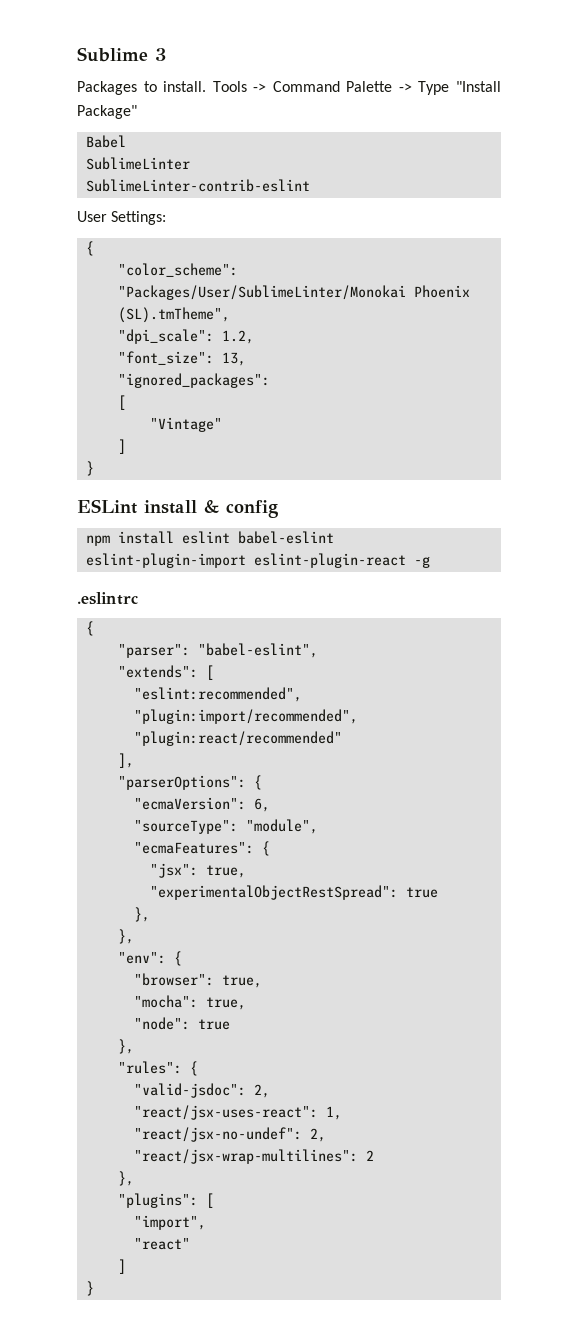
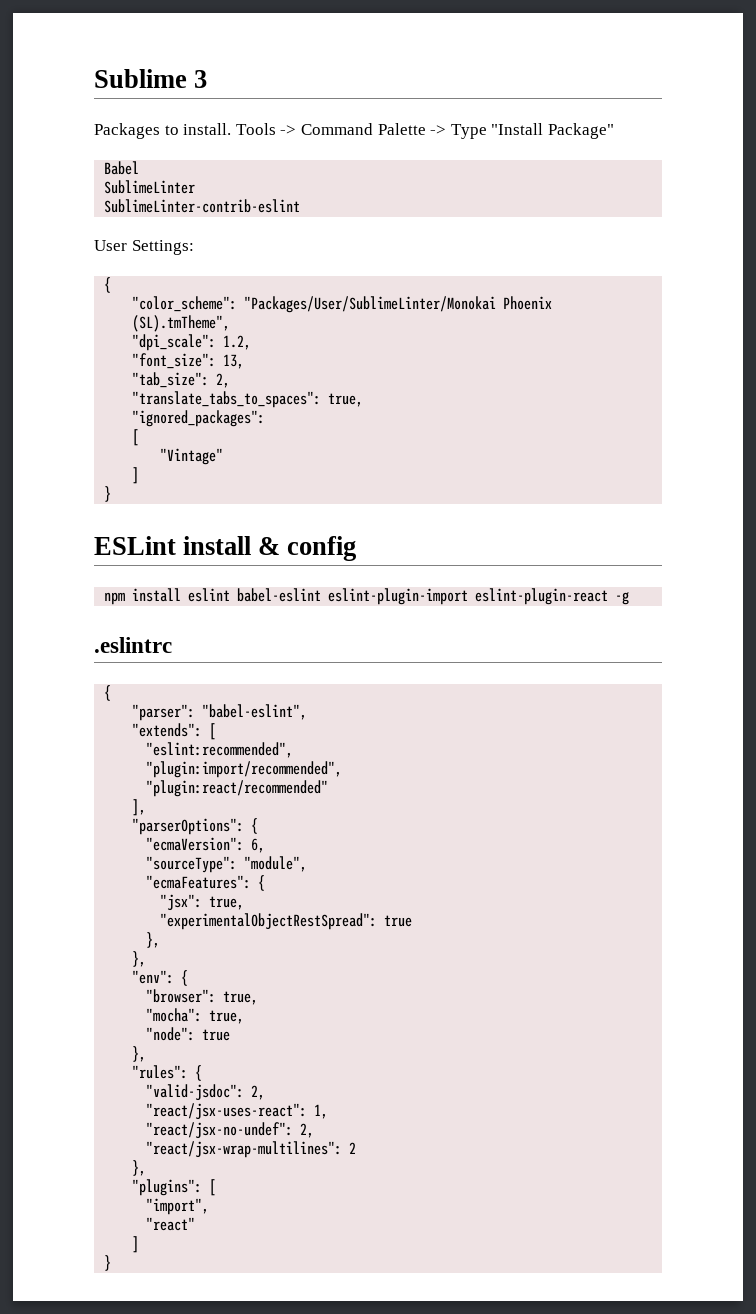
+ "tab_size": 2,
+ "translate_tabs_to_spaces": true,

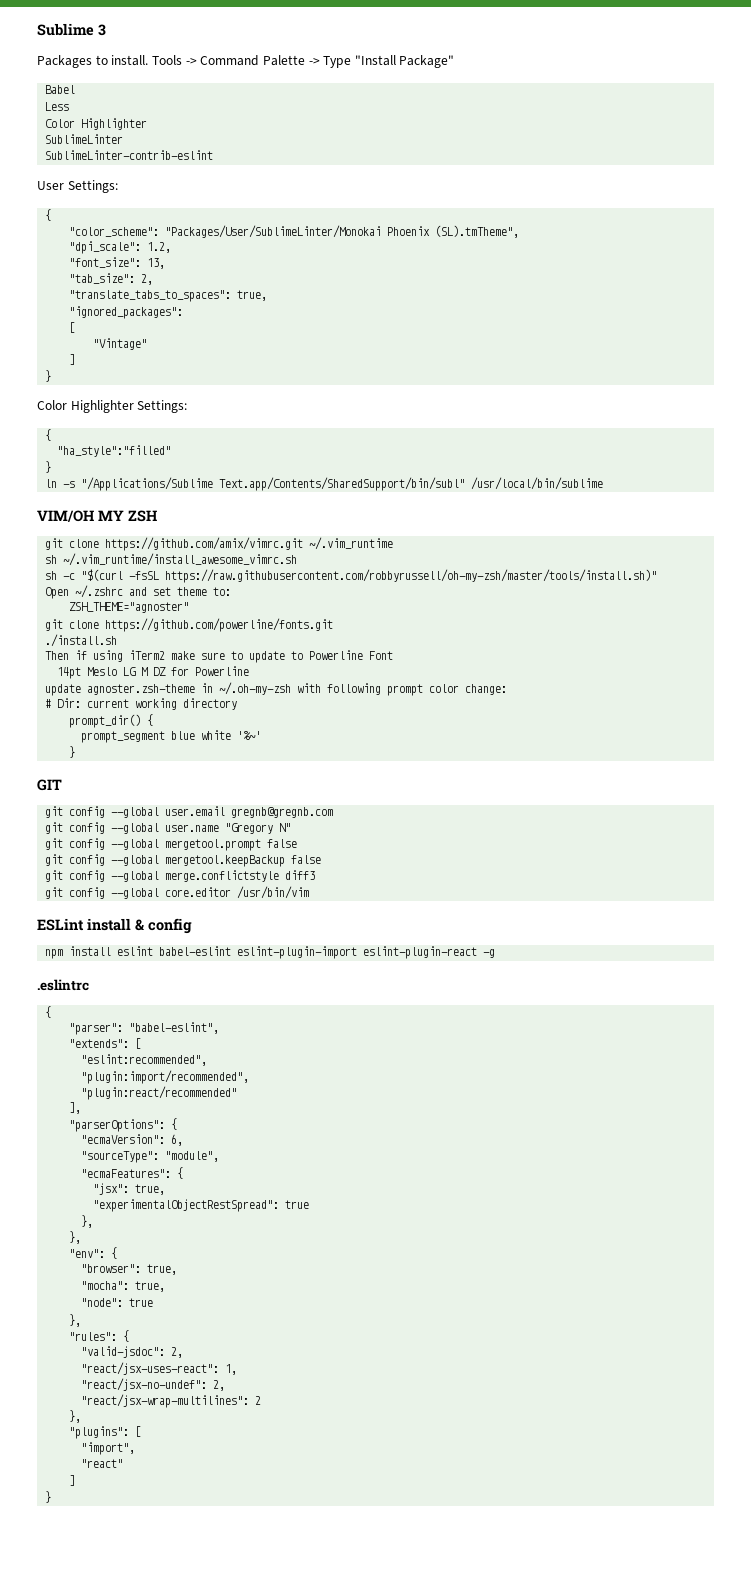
+ Less
+ Color Highlighter
+ Color Highlighter Settings:
+ {
+ "ha_style":"filled"
+ }
+ ln -s "/Applications/Sublime Text.app/Contents/SharedSupport/bin/subl" /usr/local/bin/sublime
+ VIM/OH MY ZSH
+ git clone https://github.com/amix/vimrc.git ~/.vim_runtime
+ sh ~/.vim_runtime/install_awesome_vimrc.sh
+ sh -c "$(curl -fsSL https://raw.githubusercontent.com/robbyrussell/oh-my-zsh/master/tools/install.sh)"
+ Open ~/.zshrc and set theme to:
+ ZSH_THEME="agnoster"
+ git clone https://github.com/powerline/fonts.git
+ ./install.sh
+ Then if using iTerm2 make sure to update to Powerline Font
+ 14pt Meslo LG M DZ for Powerline
+ update agnoster.zsh-theme in ~/.oh-my-zsh with following prompt color change:
+ # Dir: current working directory
+ prompt_dir() {
+ prompt_segment blue white '%~'
+ }
+ GIT
+ git config --global user.email gregnb@gregnb.com
+ git config --global user.name "Gregory N"
+ git config --global mergetool.prompt false
+ git config --global mergetool.keepBackup false
+ git config --global merge.conflictstyle diff3
+ git config --global core.editor /usr/bin/vim

